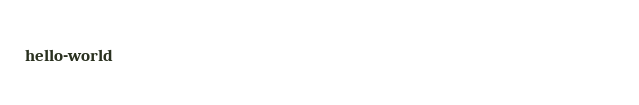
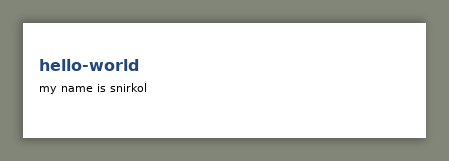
+ my name is snirkol

